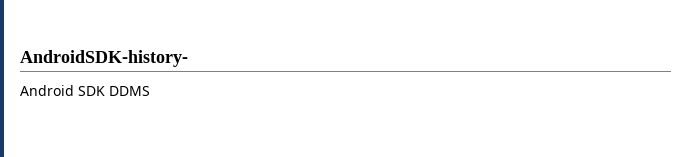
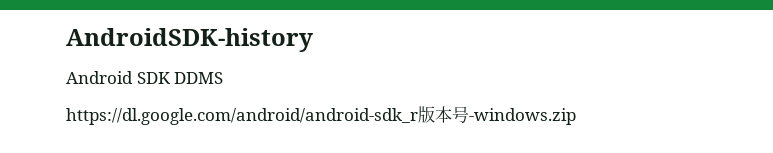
- AndroidSDK-history-
+ AndroidSDK-history
+ https://dl.google.com/android/android-sdk_r版本号-windows.zip

